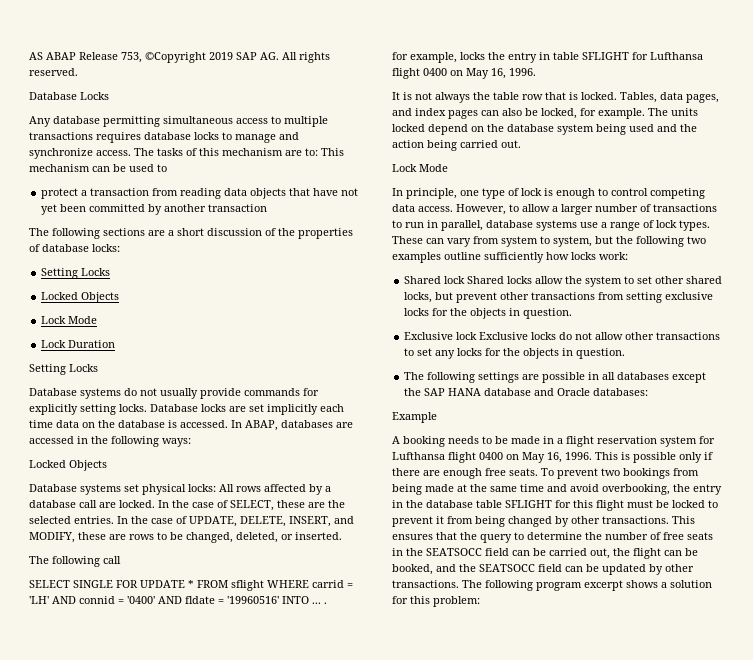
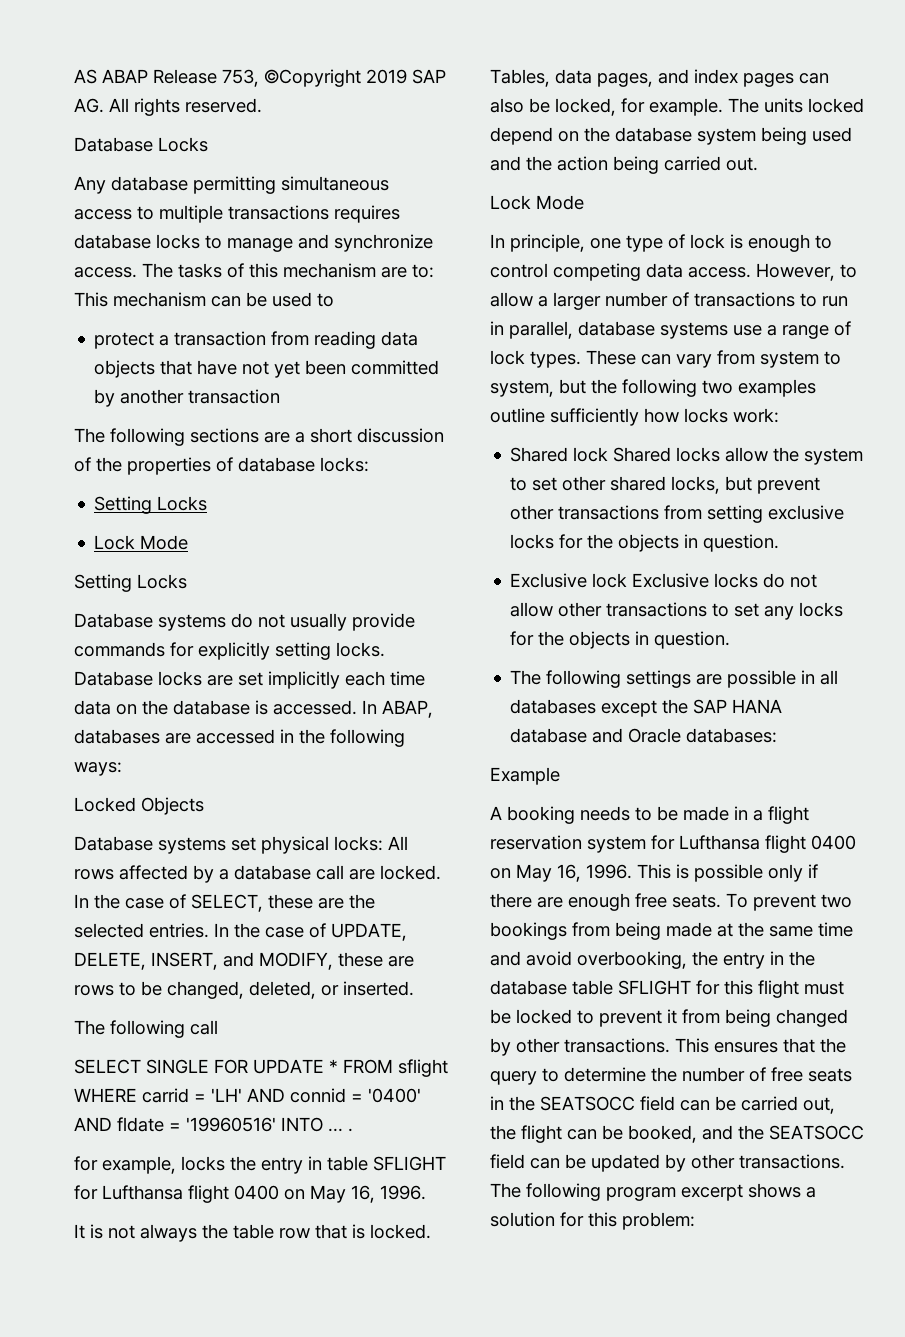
  The following sections are a short discussion of the properties of database locks:
  Setting Locks
- Locked Objects
  Lock Mode
- Lock Duration

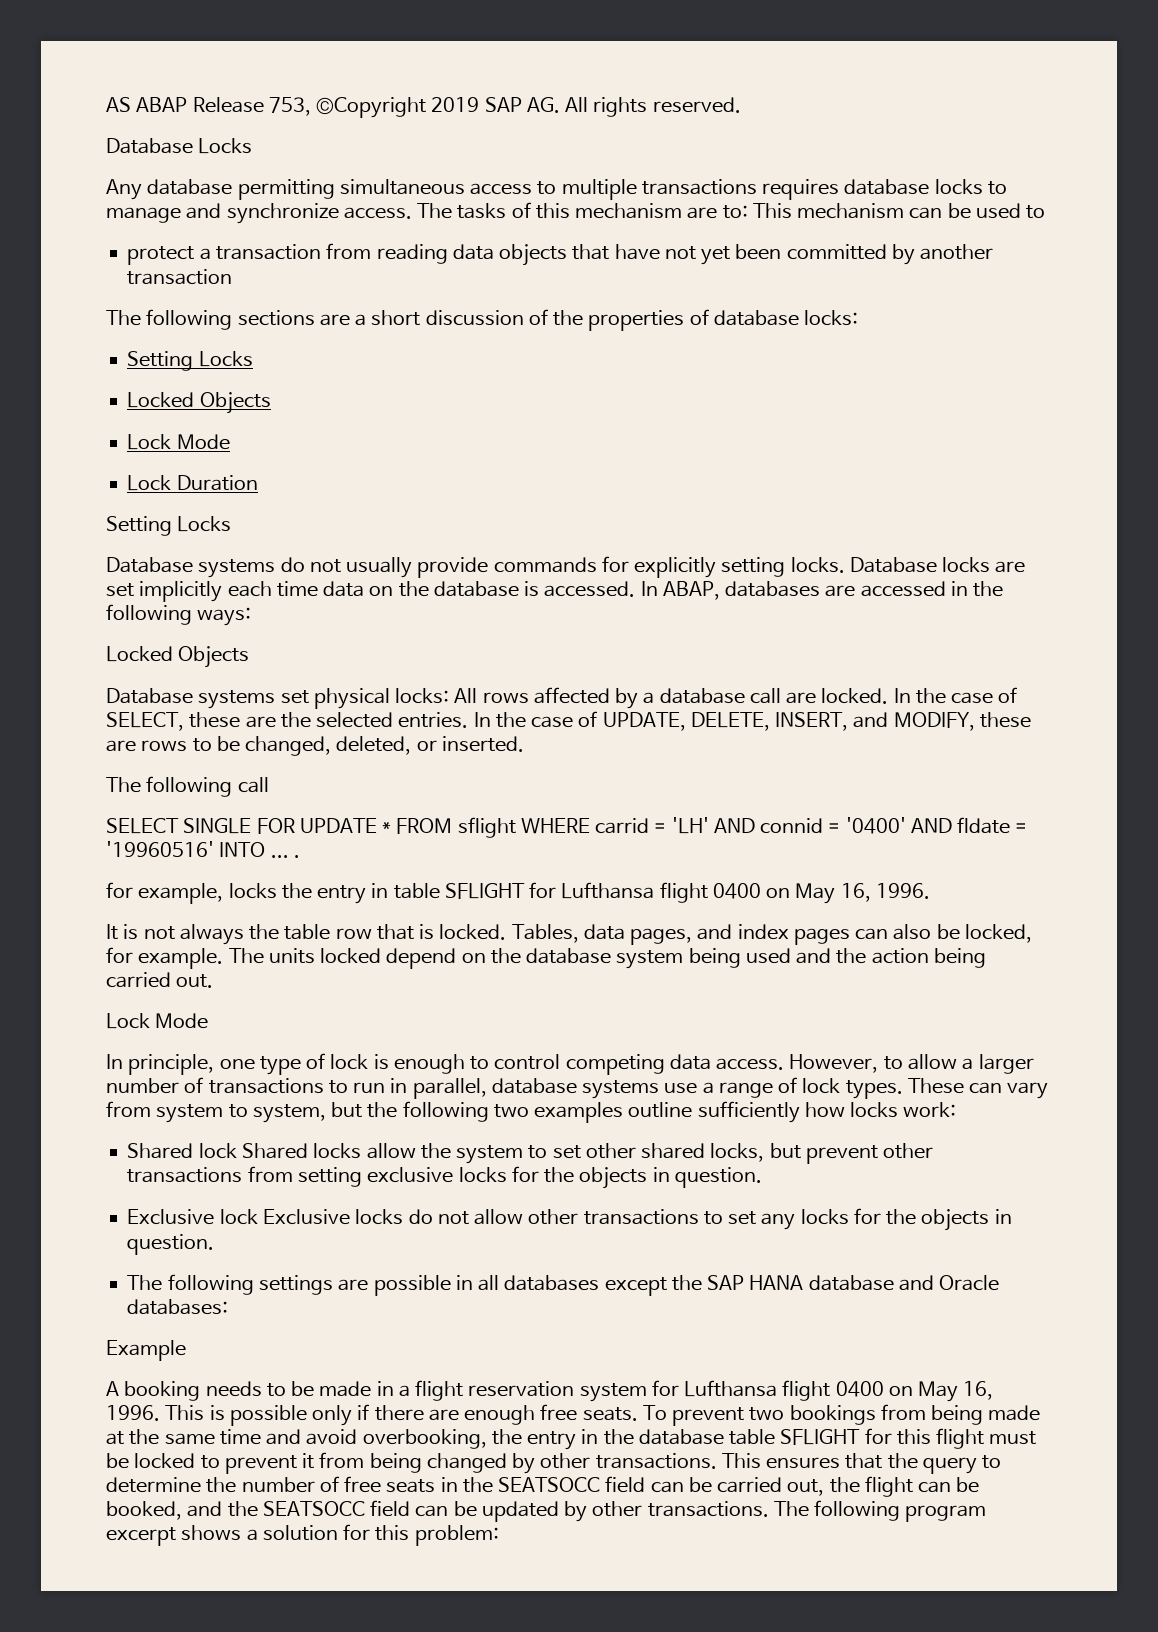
  The following sections are a short discussion of the properties of database locks:
  Setting Locks
+ Locked Objects
  Lock Mode
+ Lock Duration

